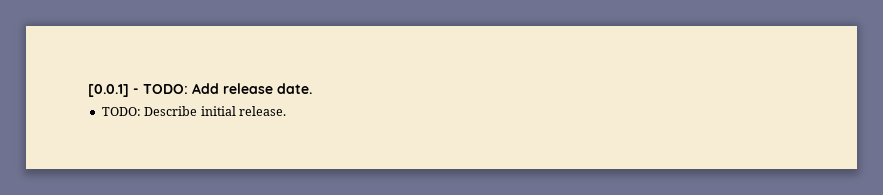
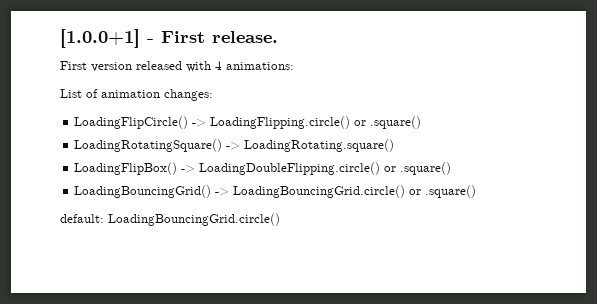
- [0.0.1] - TODO: Add release date.
- TODO: Describe initial release.
+ [1.0.0+1] - First release.
+ First version released with 4 animations:
+ List of animation changes:
+ LoadingFlipCircle() -> LoadingFlipping.circle() or .square()
+ LoadingRotatingSquare() -> LoadingRotating.square()
+ LoadingFlipBox() -> LoadingDoubleFlipping.circle() or .square()
+ LoadingBouncingGrid() -> LoadingBouncingGrid.circle() or .square()
+ default: LoadingBouncingGrid.circle()

